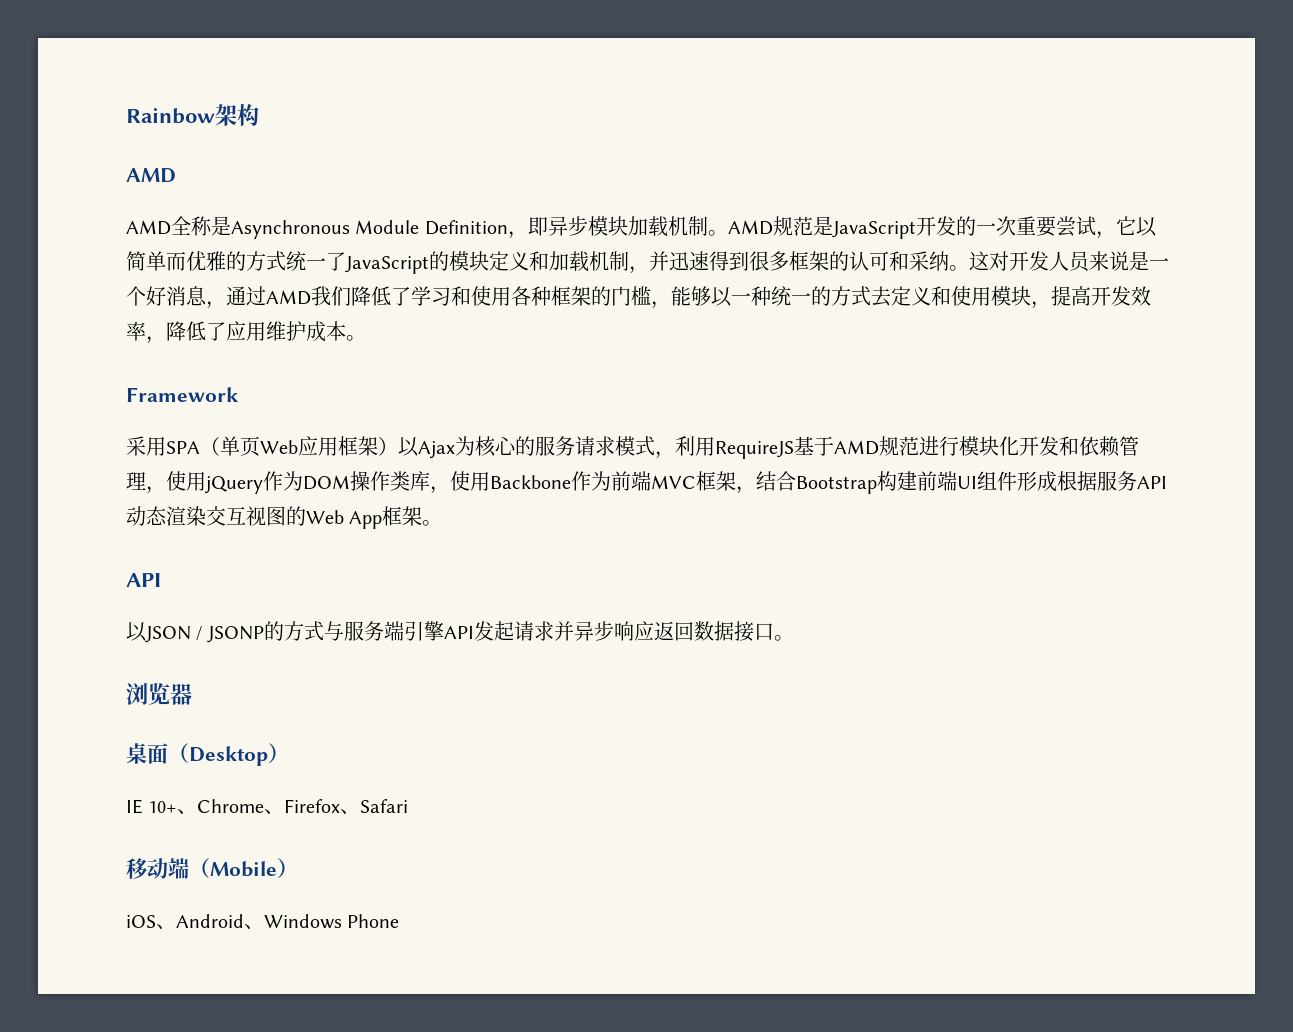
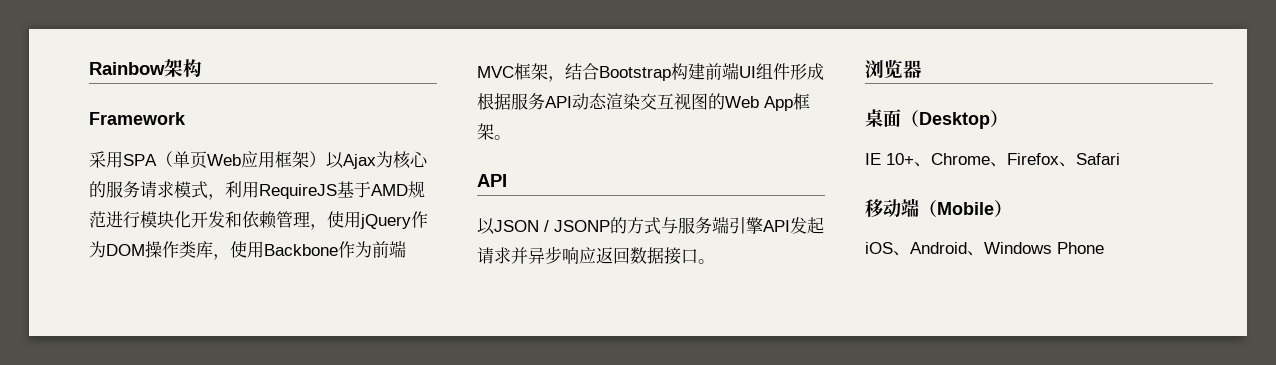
  Rainbow架构
- AMD
- AMD全称是Asynchronous Module Definition，即异步模块加载机制。AMD规范是JavaScript开发的一次重要尝试，它以简单而优雅的方式统一了JavaScript的模块定义和加载机制，并迅速得到很多框架的认可和采纳。这对开发人员来说是一个好消息，通过AMD我们降低了学习和使用各种框架的门槛，能够以一种统一的方式去定义和使用模块，提高开发效率，降低了应用维护成本。

